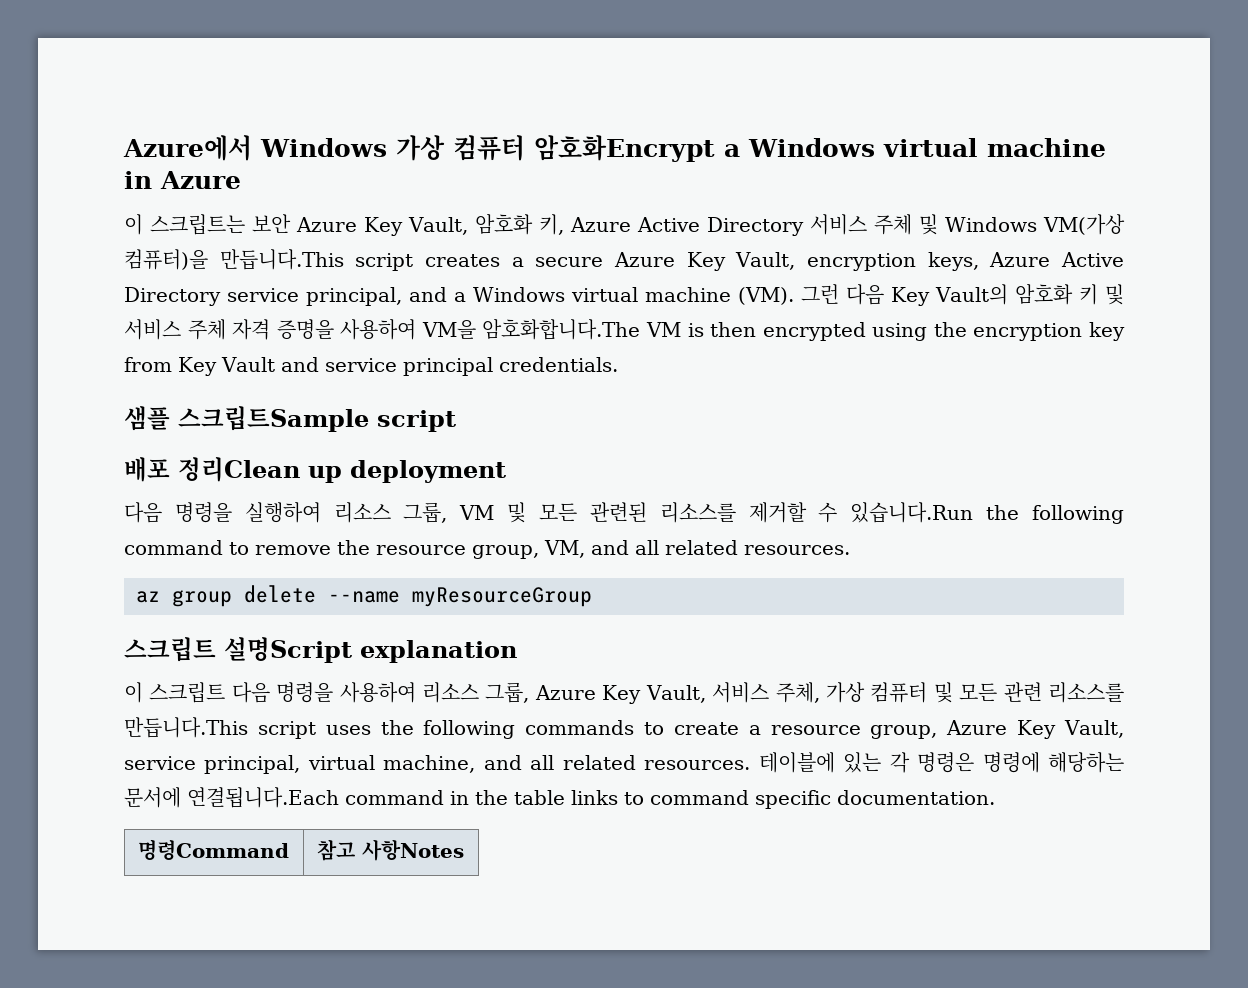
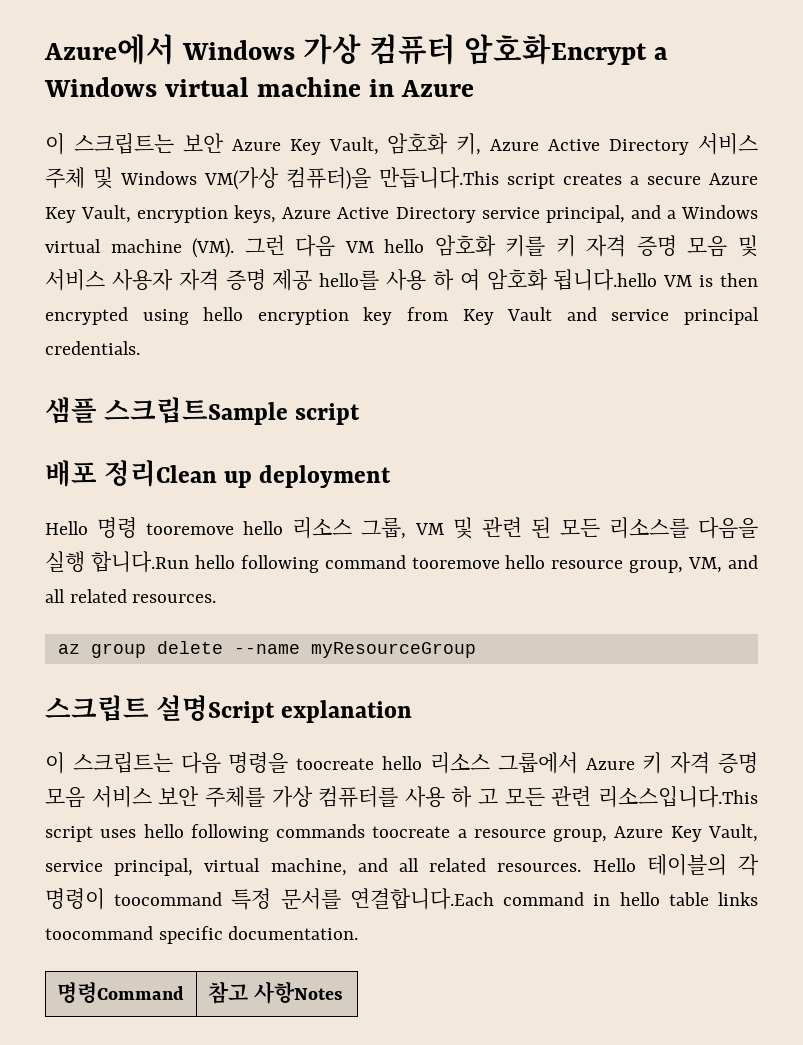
- 이 스크립트는 보안 Azure Key Vault, 암호화 키, Azure Active Directory 서비스 주체 및 Windows VM(가상 컴퓨터)을 만듭니다.This script creates a secure Azure Key Vault, encryption keys, Azure Active Directory service principal, and a Windows virtual machine (VM). 그런 다음 Key Vault의 암호화 키 및 서비스 주체 자격 증명을 사용하여 VM을 암호화합니다.The VM is then encrypted using the encryption key from Key Vault and service principal credentials.
+ 이 스크립트는 보안 Azure Key Vault, 암호화 키, Azure Active Directory 서비스 주체 및 Windows VM(가상 컴퓨터)을 만듭니다.This script creates a secure Azure Key Vault, encryption keys, Azure Active Directory service principal, and a Windows virtual machine (VM). 그런 다음 VM hello 암호화 키를 키 자격 증명 모음 및 서비스 사용자 자격 증명 제공 hello를 사용 하 여 암호화 됩니다.hello VM is then encrypted using hello encryption key from Key Vault and service principal credentials.
- 다음 명령을 실행하여 리소스 그룹, VM 및 모든 관련된 리소스를 제거할 수 있습니다.Run the following command to remove the resource group, VM, and all related resources.
+ Hello 명령 tooremove hello 리소스 그룹, VM 및 관련 된 모든 리소스를 다음을 실행 합니다.Run hello following command tooremove hello resource group, VM, and all related resources.
- 이 스크립트 다음 명령을 사용하여 리소스 그룹, Azure Key Vault, 서비스 주체, 가상 컴퓨터 및 모든 관련 리소스를 만듭니다.This script uses the following commands to create a resource group, Azure Key Vault, service principal, virtual machine, and all related resources.
+ 이 스크립트는 다음 명령을 toocreate hello 리소스 그룹에서 Azure 키 자격 증명 모음 서비스 보안 주체를 가상 컴퓨터를 사용 하 고 모든 관련 리소스입니다.This script uses hello following commands toocreate a resource group, Azure Key Vault, service principal, virtual machine, and all related resources.
- 테이블에 있는 각 명령은 명령에 해당하는 문서에 연결됩니다.Each command in the table links to command specific documentation.
+ Hello 테이블의 각 명령이 toocommand 특정 문서를 연결합니다.Each command in hello table links toocommand specific documentation.

